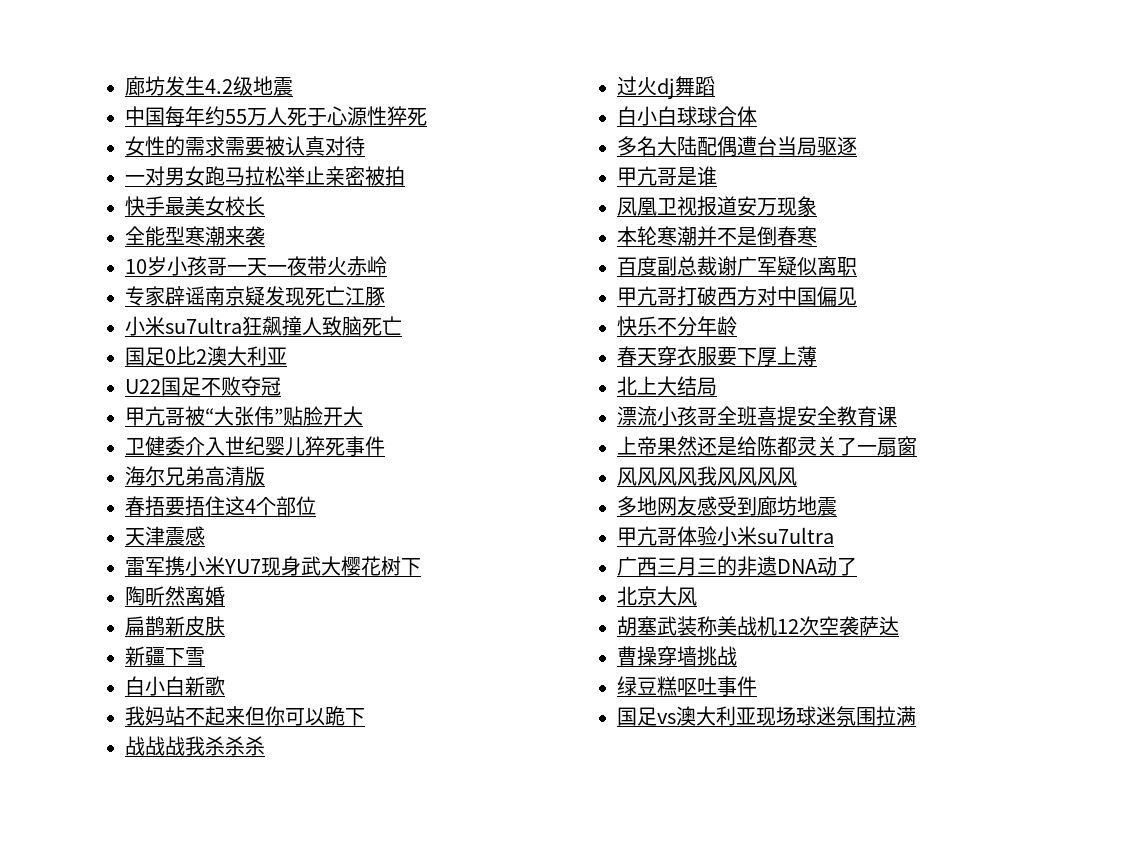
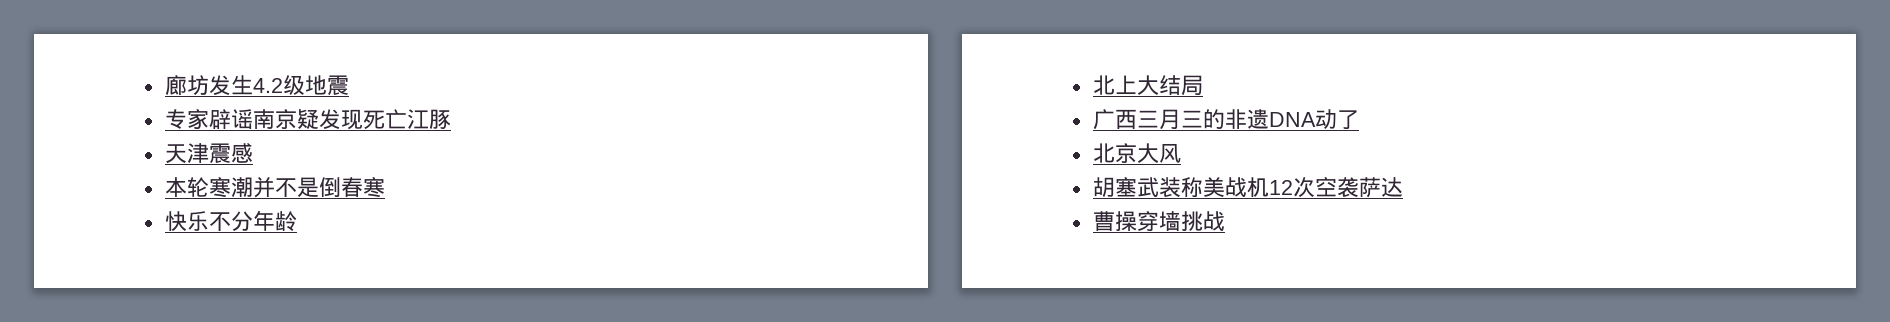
- 中国每年约55万人死于心源性猝死
- 女性的需求需要被认真对待
- 一对男女跑马拉松举止亲密被拍
- 快手最美女校长
- 全能型寒潮来袭
- 10岁小孩哥一天一夜带火赤岭
- 小米su7ultra狂飙撞人致脑死亡
- 国足0比2澳大利亚
- U22国足不败夺冠
- 甲亢哥被“大张伟”贴脸开大
- 卫健委介入世纪婴儿猝死事件
- 海尔兄弟高清版
- 春捂要捂住这4个部位
  天津震感
- 雷军携小米YU7现身武大樱花树下
- 陶昕然离婚
- 扁鹊新皮肤
- 新疆下雪
- 白小白新歌
- 我妈站不起来但你可以跪下
- 战战战我杀杀杀
- 过火dj舞蹈
- 白小白球球合体
- 多名大陆配偶遭台当局驱逐
- 甲亢哥是谁
- 凤凰卫视报道安万现象
- 百度副总裁谢广军疑似离职
- 甲亢哥打破西方对中国偏见
  快乐不分年龄
- 春天穿衣服要下厚上薄
  北上大结局
- 漂流小孩哥全班喜提安全教育课
- 上帝果然还是给陈都灵关了一扇窗
- 风风风风我风风风风
- 多地网友感受到廊坊地震
- 甲亢哥体验小米su7ultra
- 绿豆糕呕吐事件
- 国足vs澳大利亚现场球迷氛围拉满

